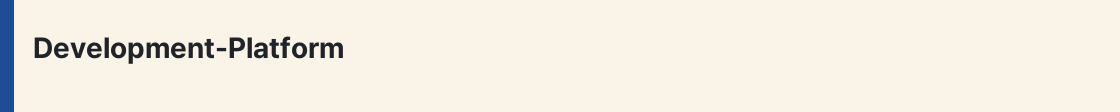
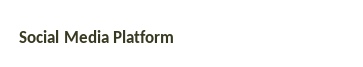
- Development-Platform
+ Social Media Platform

